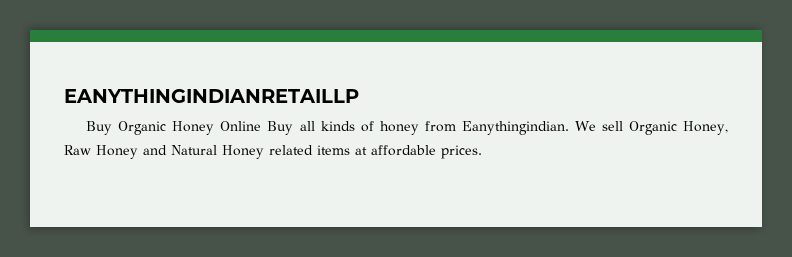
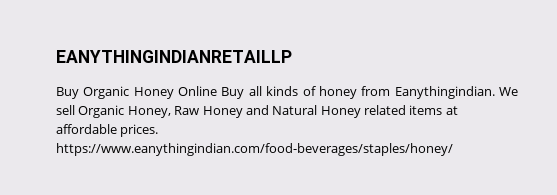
- We sell Organic Honey, Raw Honey and Natural Honey related items at affordable prices.
+ We sell Organic Honey, Raw Honey and Natural Honey related items at affordable prices. https://www.eanythingindian.com/food-beverages/staples/honey/

